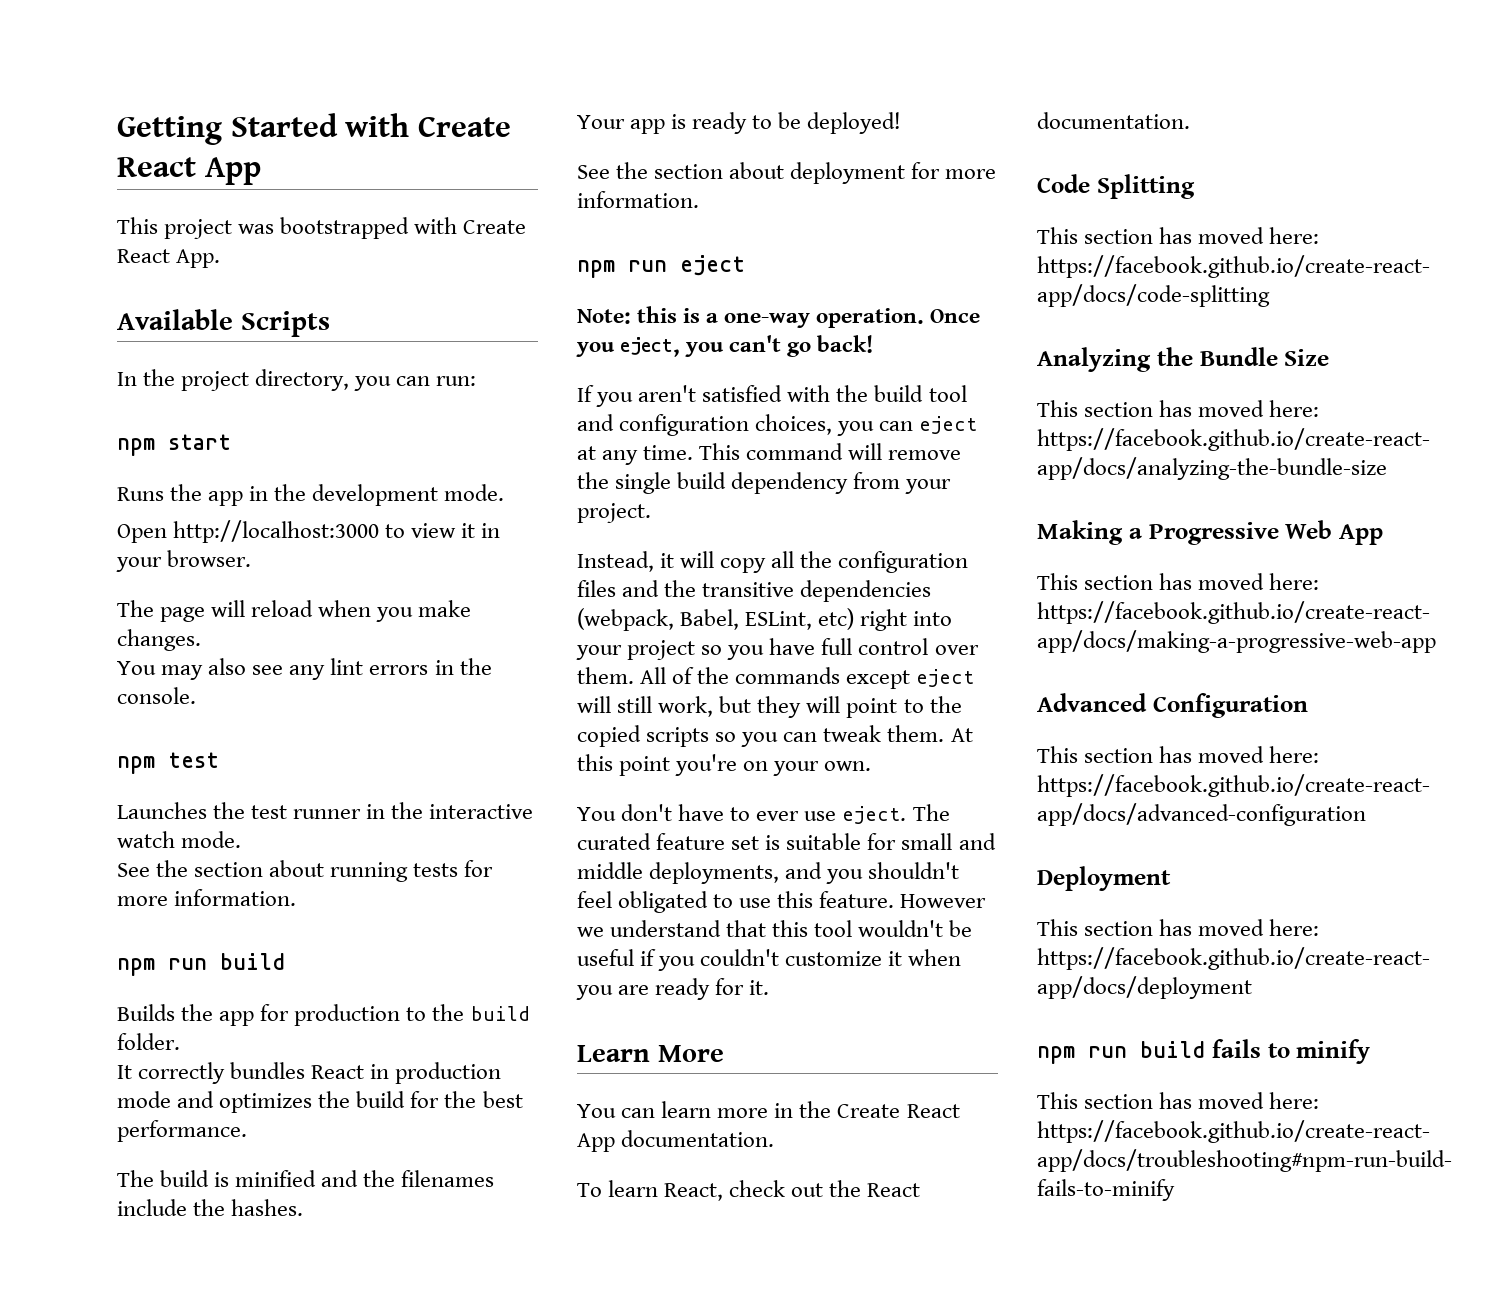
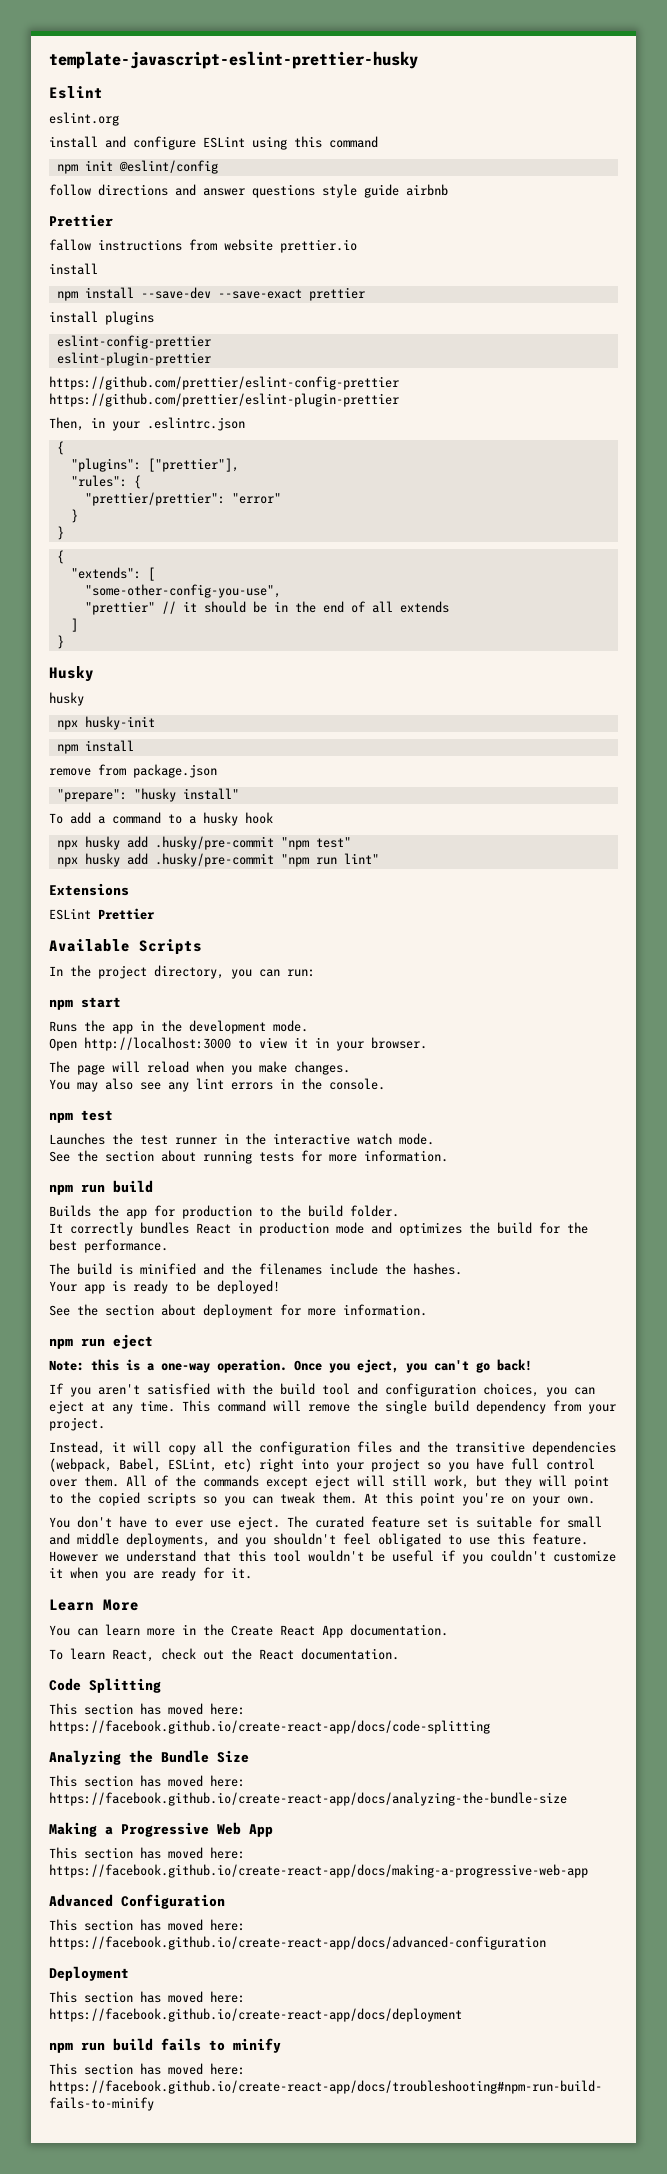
- Getting Started with Create React App
- This project was bootstrapped with Create React App.
+ template-javascript-eslint-prettier-husky
+ Eslint
+ eslint.org
+ install and configure ESLint using this command
+ npm init @eslint/config
+ follow directions and answer questions style guide airbnb
+ Prettier
+ fallow instructions from website prettier.io
+ install
+ npm install --save-dev --save-exact prettier
+ install plugins
+ eslint-config-prettier
+ eslint-plugin-prettier
+ https://github.com/prettier/eslint-config-prettier https://github.com/prettier/eslint-plugin-prettier
+ Then, in your .eslintrc.json
+ {
+ "plugins": ["prettier"],
+ "rules": {
+ "prettier/prettier": "error"
+ }
+ }
+ {
+ "extends": [
+ "some-other-config-you-use",
+ "prettier" // it should be in the end of all extends
+ ]
+ }
+ Husky
+ husky
+ npx husky-init
+ npm install
+ remove from package.json
+ "prepare": "husky install"
+ To add a command to a husky hook
+ npx husky add .husky/pre-commit "npm test"
+ npx husky add .husky/pre-commit "npm run lint"
+ Extensions
+ ESLint Prettier

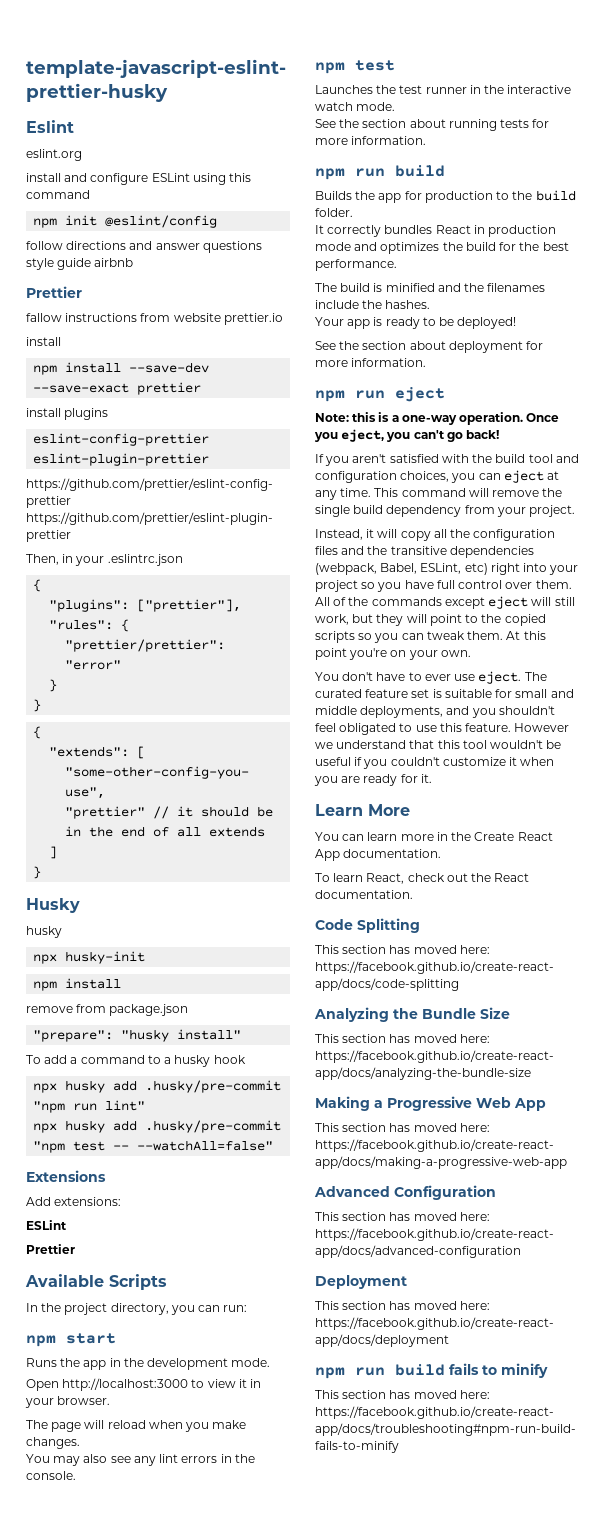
- npx husky add .husky/pre-commit "npm test"
  npx husky add .husky/pre-commit "npm run lint"
+ npx husky add .husky/pre-commit "npm test -- --watchAll=false"
- ESLint Prettier
+ Add extensions:
+ ESLint
+ Prettier

